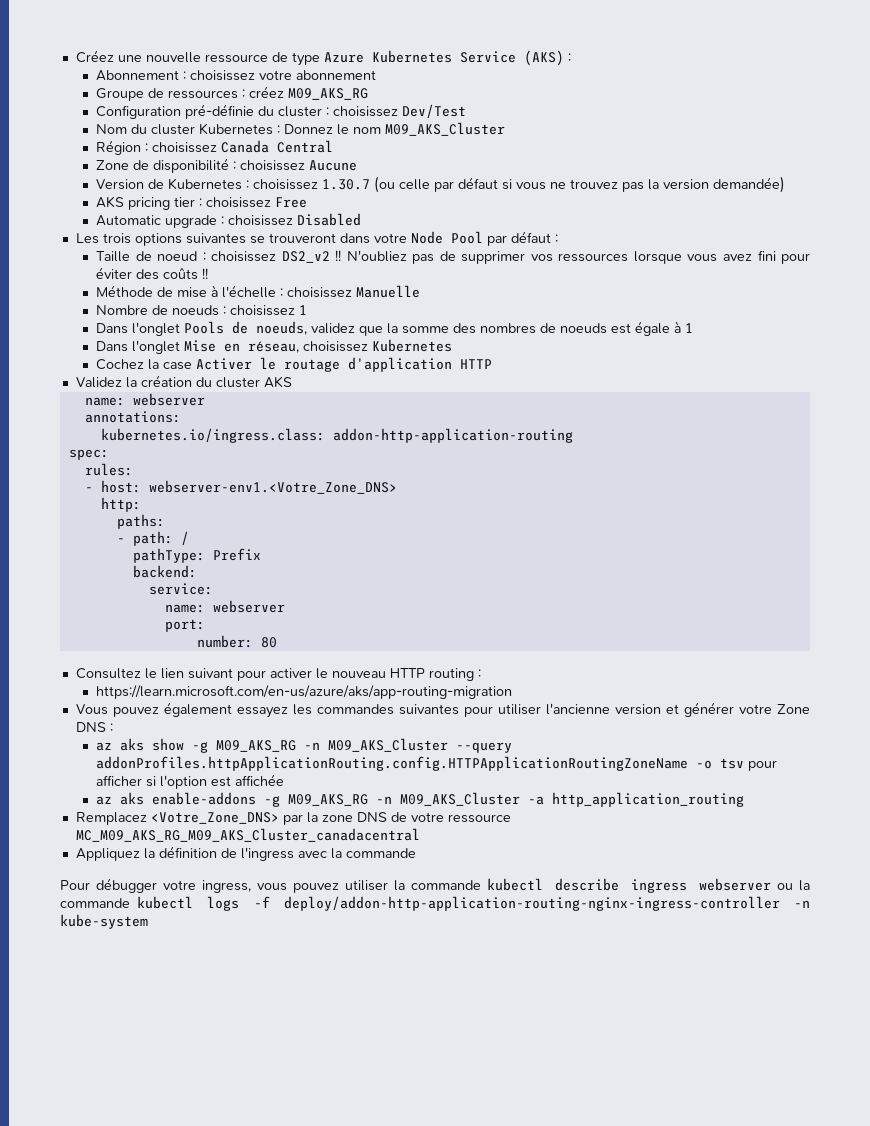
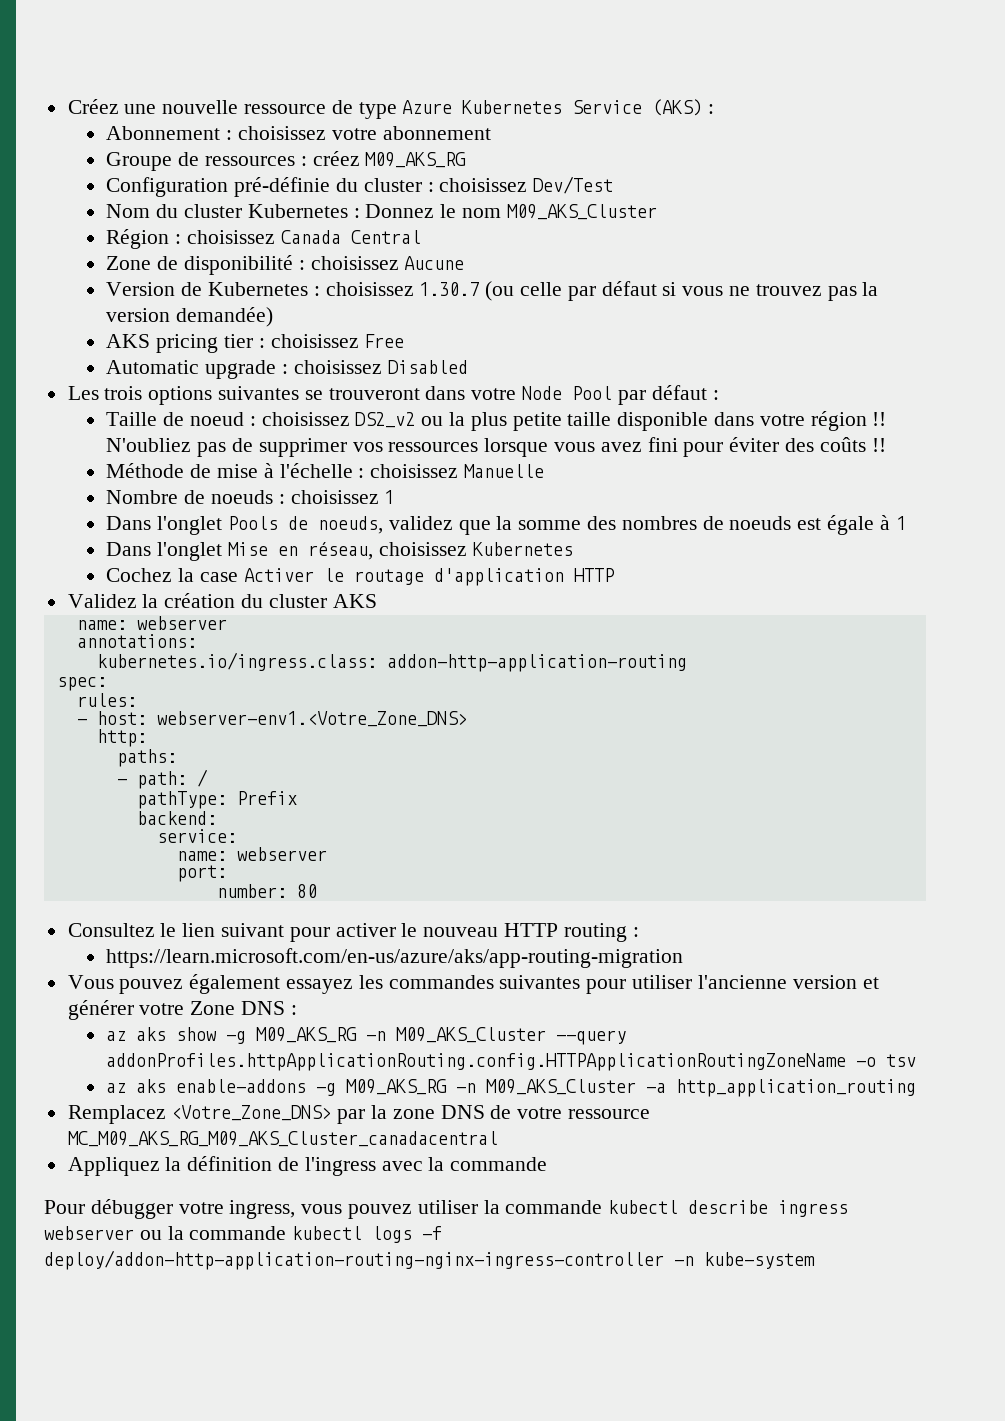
- Taille de noeud : choisissez DS2_v2 !!
+ Taille de noeud : choisissez DS2_v2 ou la plus petite taille disponible dans votre région !!
- az aks show -g M09_AKS_RG -n M09_AKS_Cluster --query addonProfiles.httpApplicationRouting.config.HTTPApplicationRoutingZoneName -o tsv pour afficher si l'option est affichée
+ az aks show -g M09_AKS_RG -n M09_AKS_Cluster --query addonProfiles.httpApplicationRouting.config.HTTPApplicationRoutingZoneName -o tsv

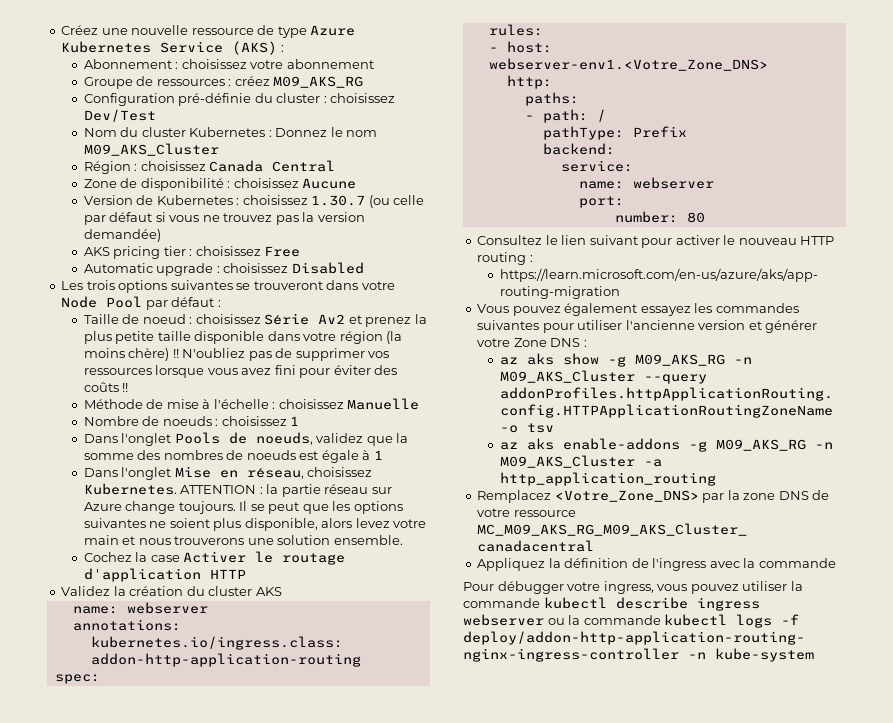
- Taille de noeud : choisissez DS2_v2 ou la plus petite taille disponible dans votre région !!
+ Taille de noeud : choisissez Série Av2 et prenez la plus petite taille disponible dans votre région (la moins chère) !!
- Dans l'onglet Mise en réseau, choisissez Kubernetes
+ Dans l'onglet Mise en réseau, choisissez Kubernetes. ATTENTION : la partie réseau sur Azure change toujours. Il se peut que les options suivantes ne soient plus disponible, alors levez votre main et nous trouverons une solution ensemble.

